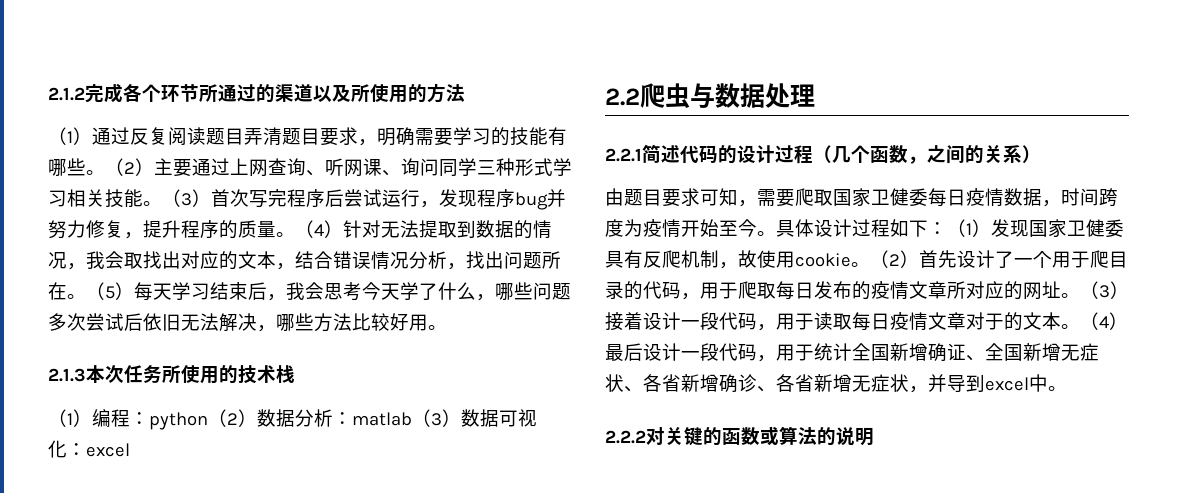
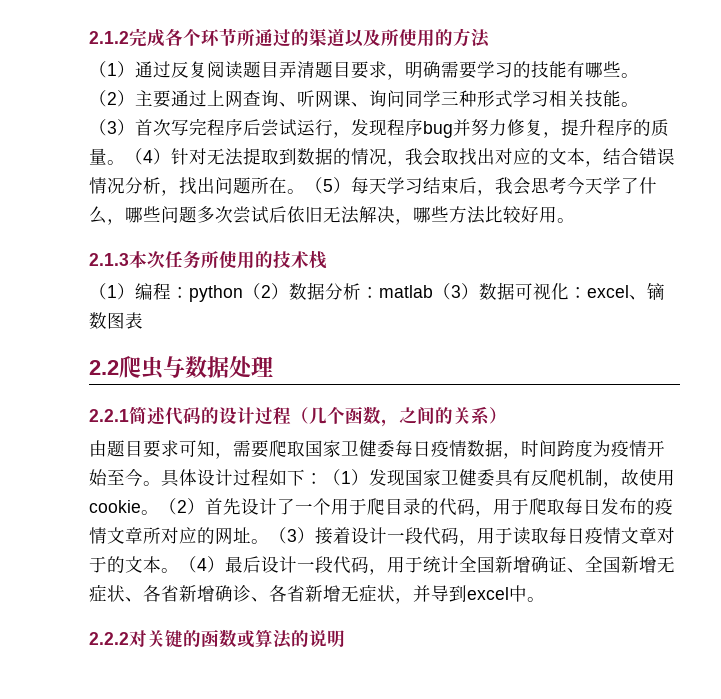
- （1）编程：python（2）数据分析：matlab（3）数据可视化：excel
+ （1）编程：python（2）数据分析：matlab（3）数据可视化：excel、镝数图表

